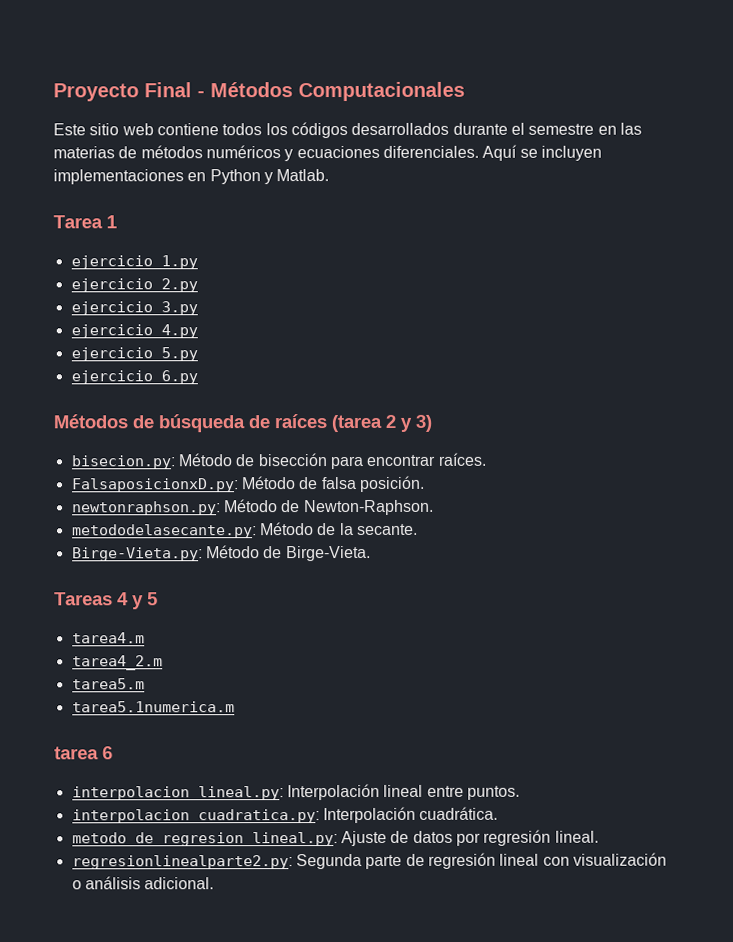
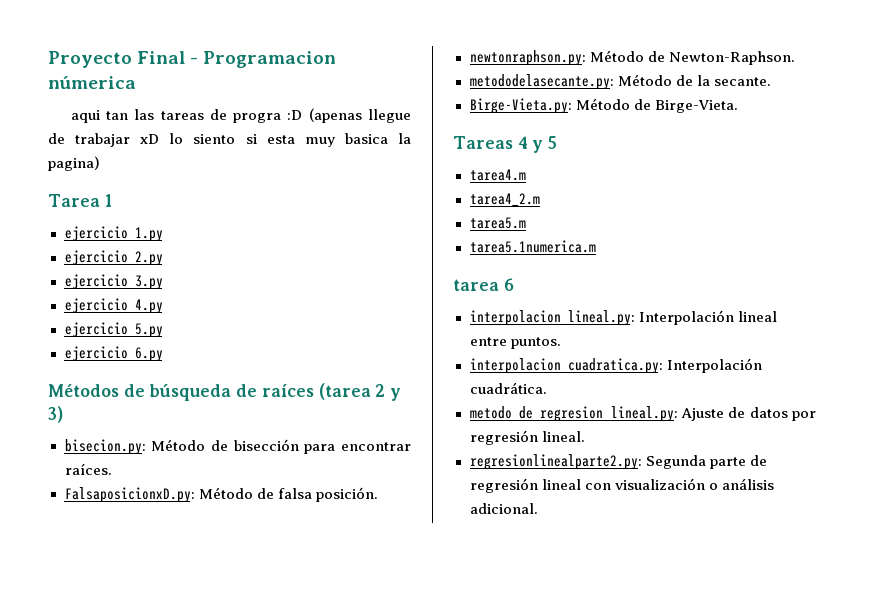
- Proyecto Final - Métodos Computacionales
- Este sitio web contiene todos los códigos desarrollados durante el semestre en las materias de métodos numéricos y ecuaciones diferenciales. Aquí se incluyen implementaciones en Python y Matlab.
+ Proyecto Final - Programacion númerica
+ aqui tan las tareas de progra :D (apenas llegue de trabajar xD lo siento si esta muy basica la pagina)

